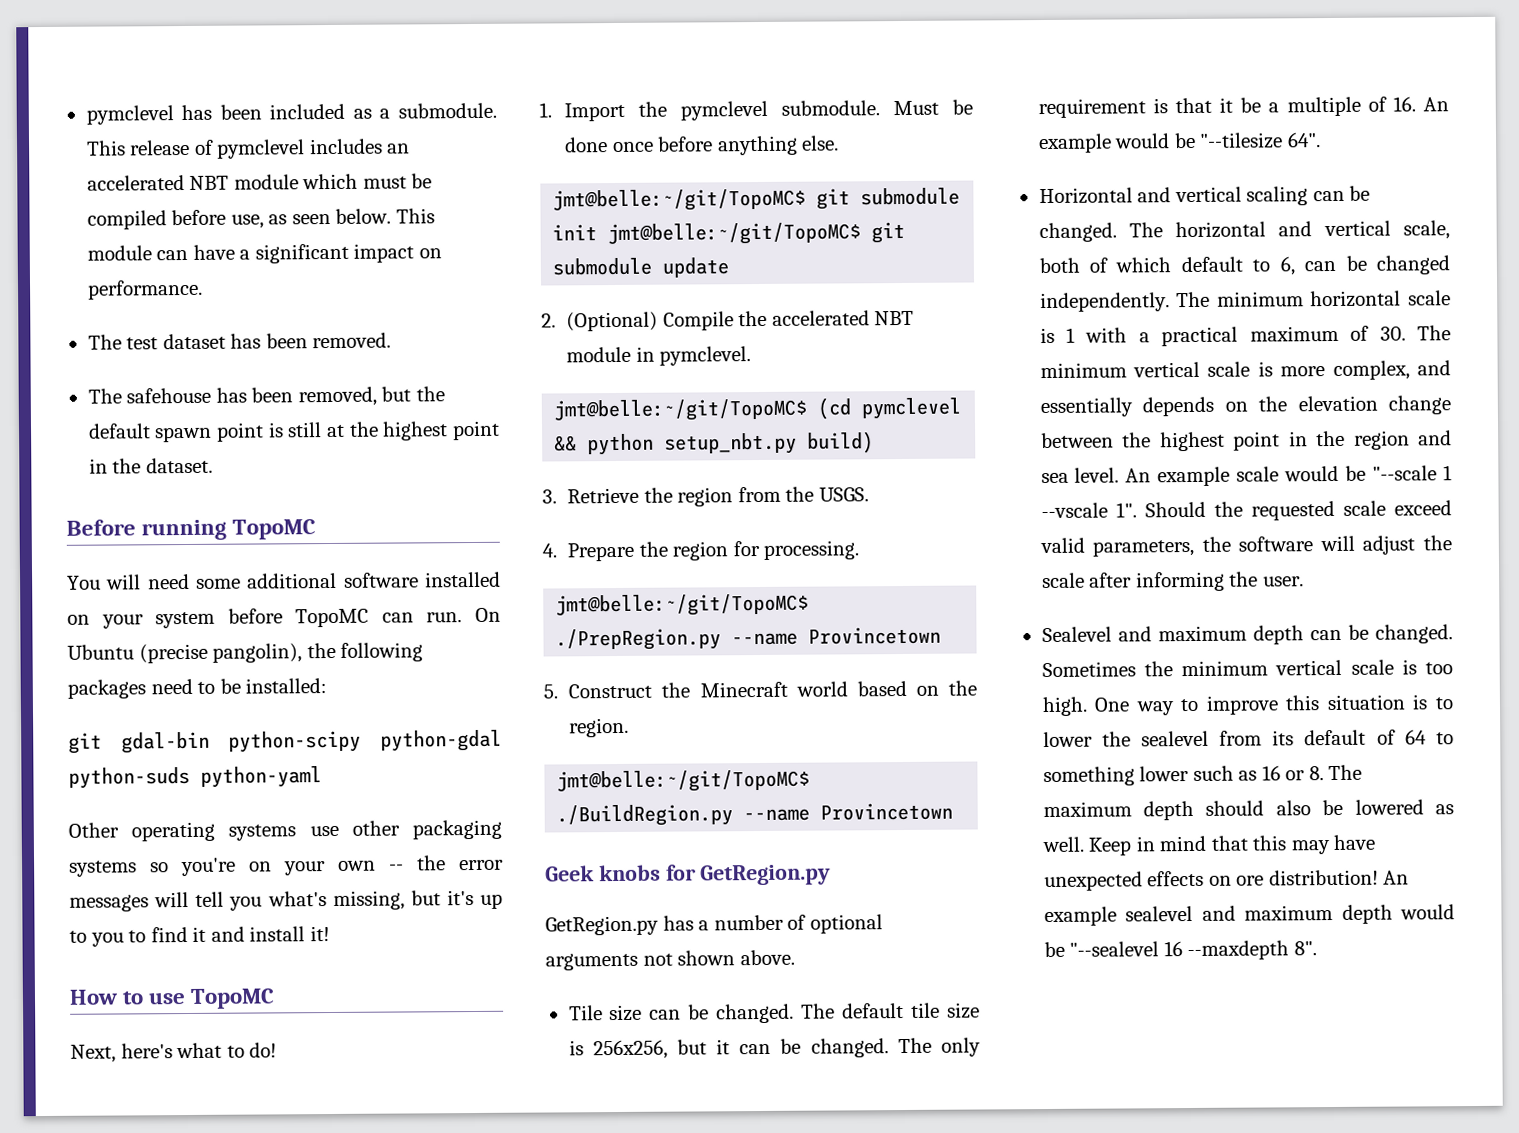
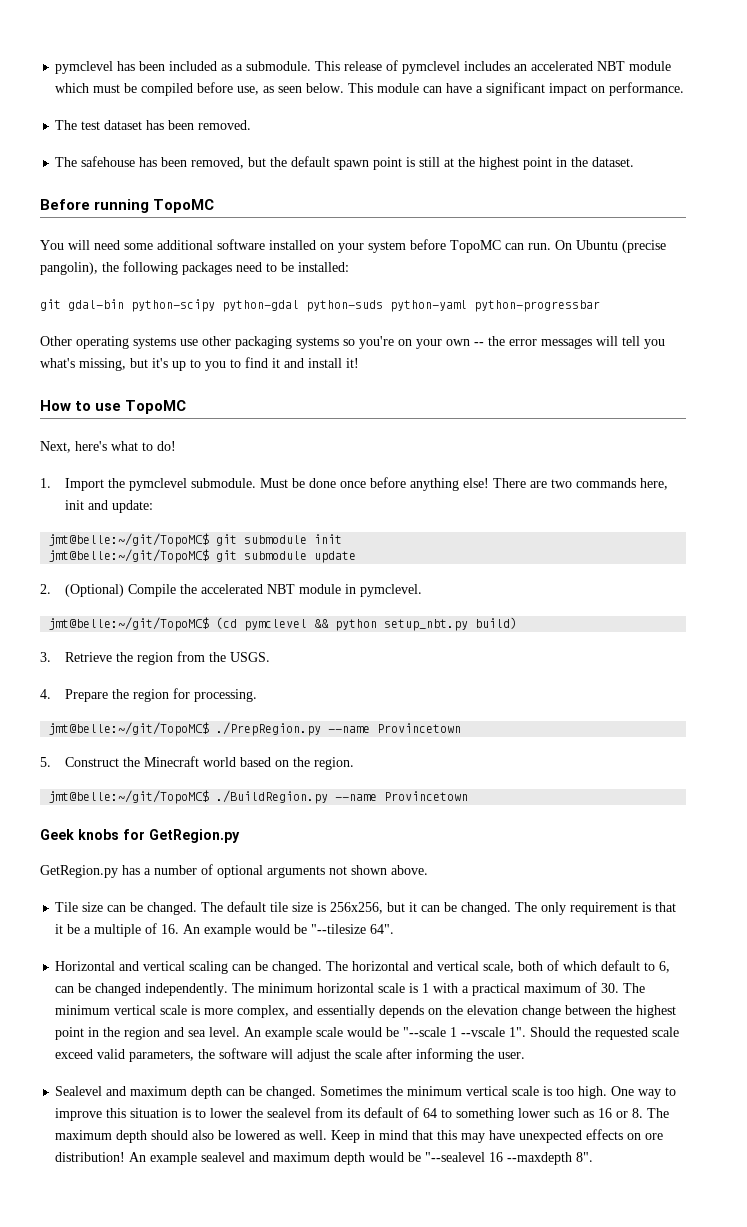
- git gdal-bin python-scipy python-gdal python-suds python-yaml
+ git gdal-bin python-scipy python-gdal python-suds python-yaml python-progressbar
- Must be done once before anything else.
+ Must be done once before anything else! There are two commands here, init and update:
- jmt@belle:~/git/TopoMC$ git submodule init jmt@belle:~/git/TopoMC$ git submodule update
+ jmt@belle:~/git/TopoMC$ git submodule init
+ jmt@belle:~/git/TopoMC$ git submodule update

